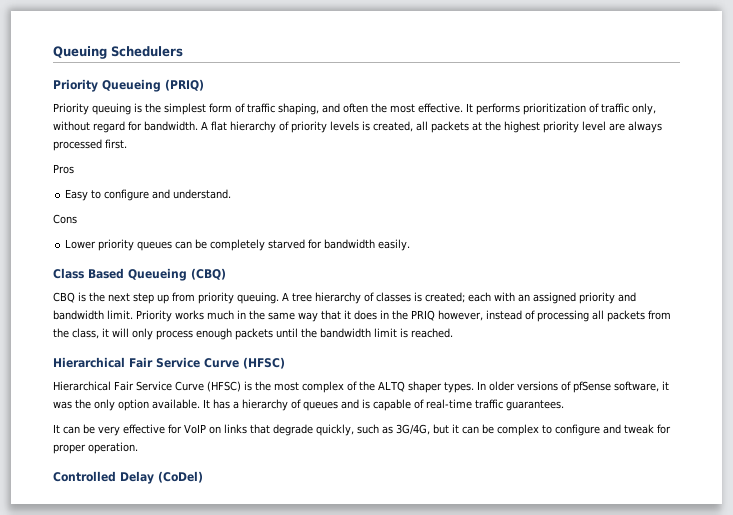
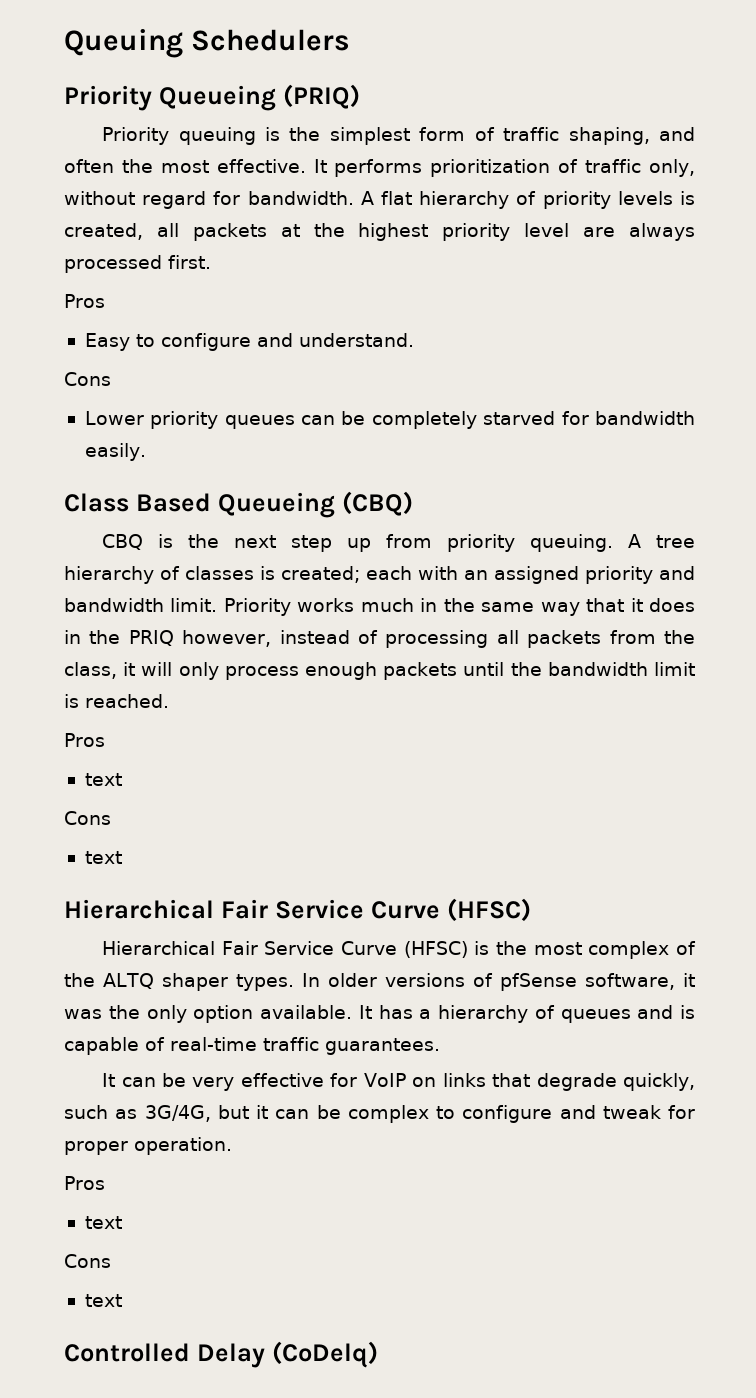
  Priority works much in the same way that it does in the PRIQ however, instead of processing all packets from the class, it will only process enough packets until the bandwidth limit is reached.
+ Pros
+ text
+ Cons
+ text
  It can be very effective for VoIP on links that degrade quickly, such as 3G/4G, but it can be complex to configure and tweak for proper operation.
+ Pros
+ text
+ Cons
+ text
- Controlled Delay (CoDel)
+ Controlled Delay (CoDelq)

